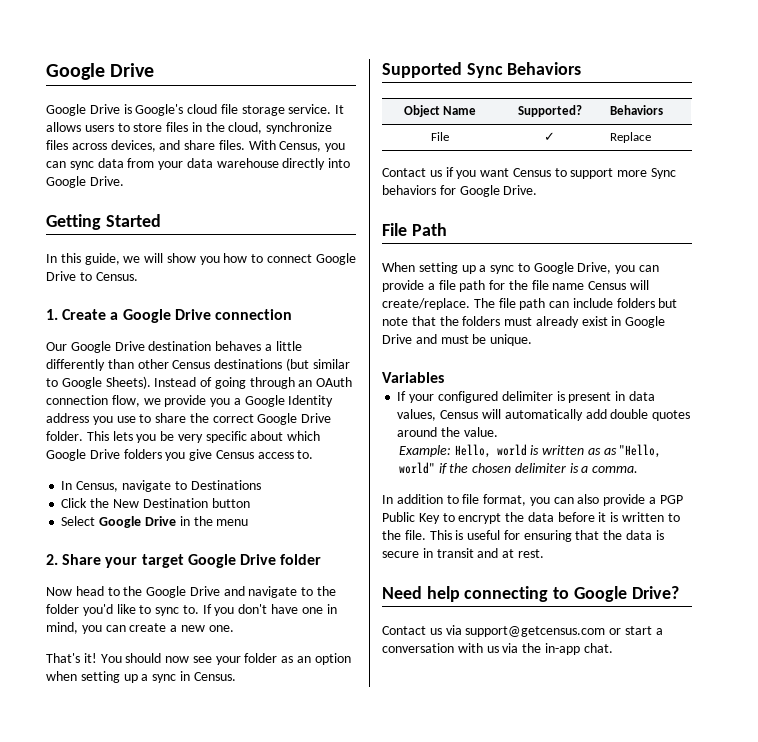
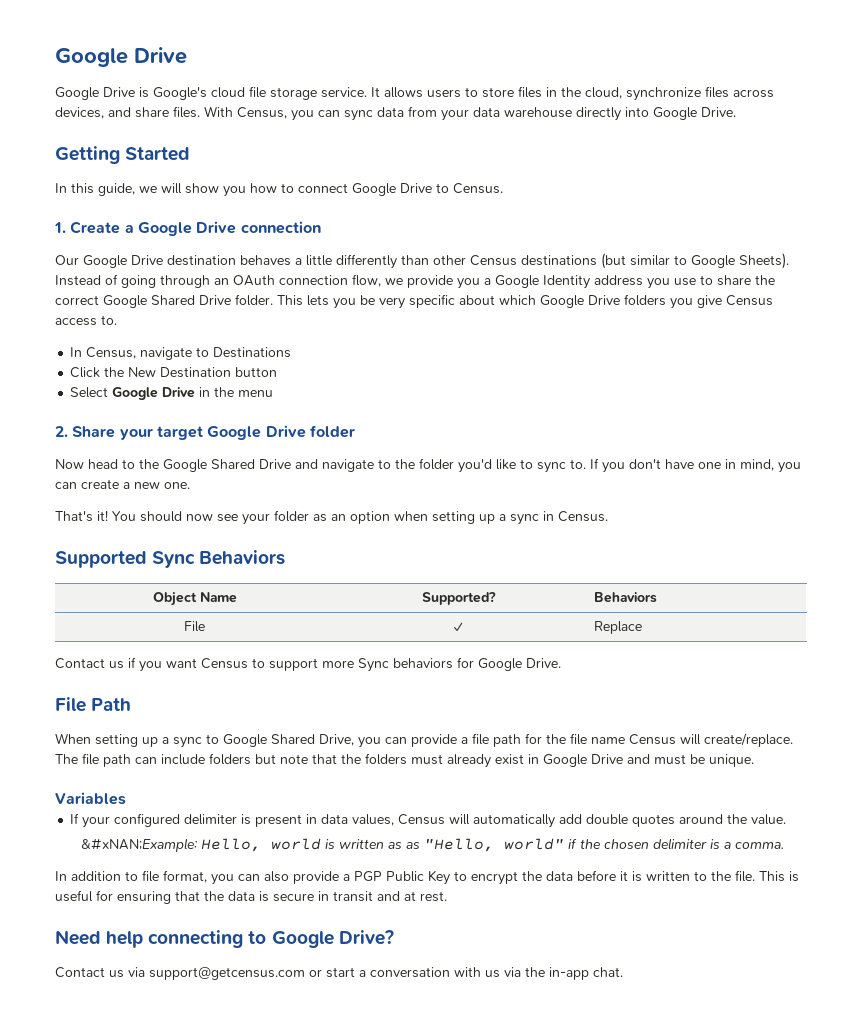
- Instead of going through an OAuth connection flow, we provide you a Google Identity address you use to share the correct Google Drive folder.
+ Instead of going through an OAuth connection flow, we provide you a Google Identity address you use to share the correct Google Shared Drive folder.
- Now head to the Google Drive and navigate to the folder you'd like to sync to.
+ Now head to the Google Shared Drive and navigate to the folder you'd like to sync to.
- When setting up a sync to Google Drive, you can provide a file path for the file name Census will create/replace.
+ When setting up a sync to Google Shared Drive, you can provide a file path for the file name Census will create/replace.
- Example: Hello, world is written as as "Hello, world" if the chosen delimiter is a comma.
+ &#xNAN;Example: Hello, world is written as as "Hello, world" if the chosen delimiter is a comma.

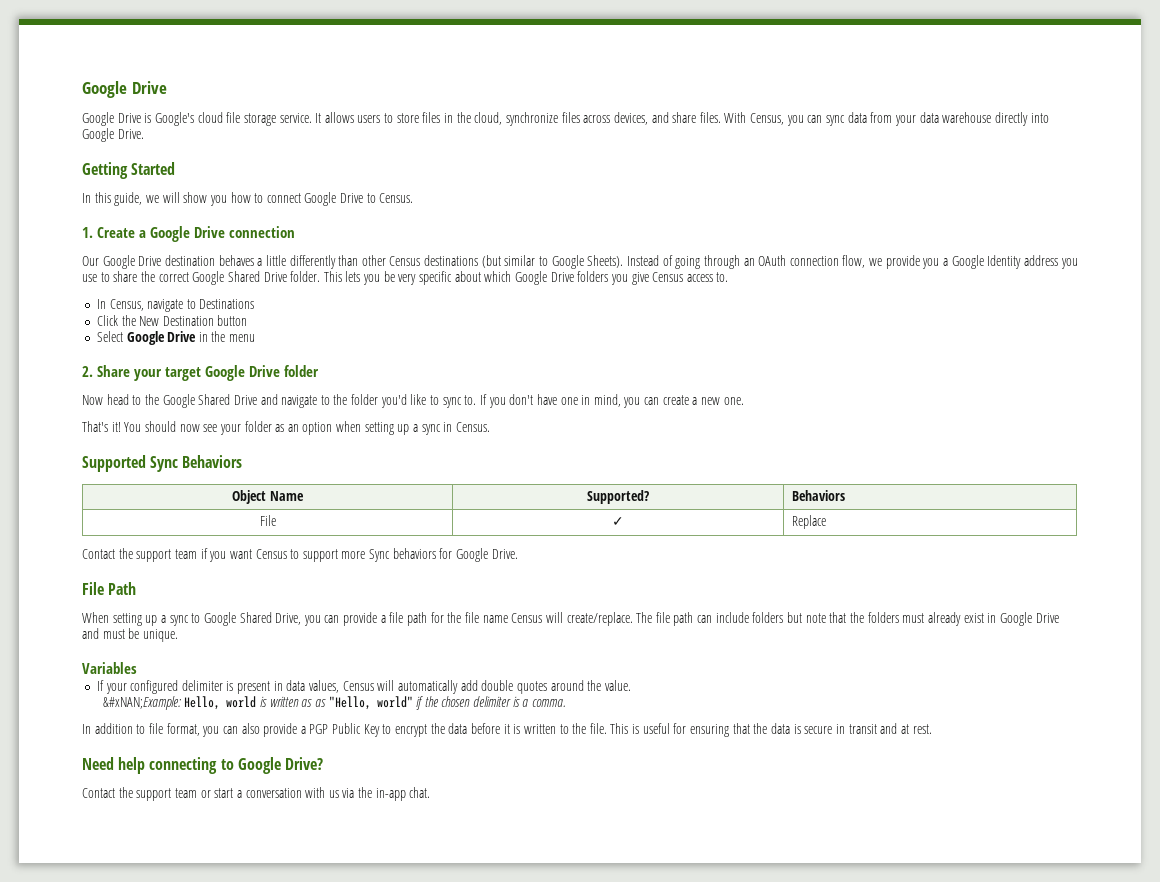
- Contact us if you want Census to support more Sync behaviors for Google Drive.
+ Contact the support team if you want Census to support more Sync behaviors for Google Drive.
- Contact us via support@getcensus.com or start a conversation with us via the in-app chat.
+ Contact the support team or start a conversation with us via the in-app chat.

